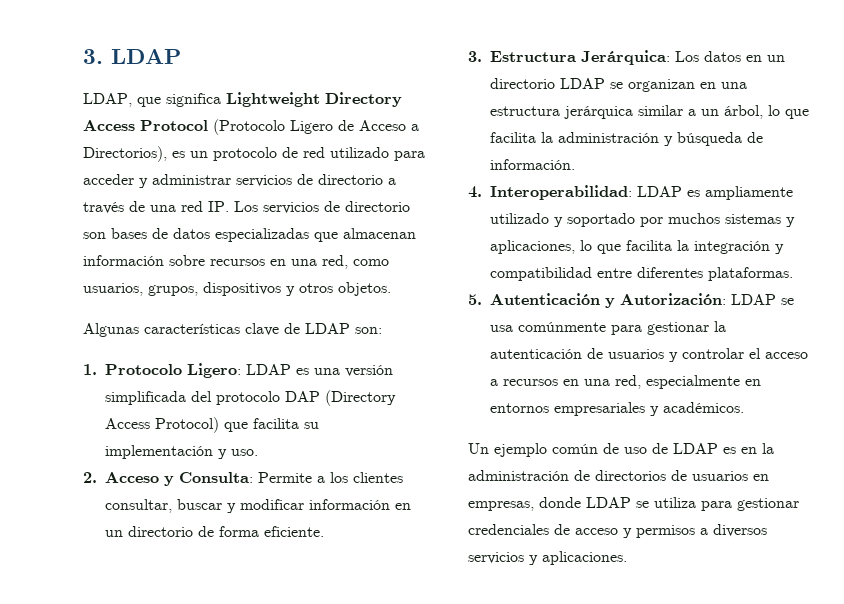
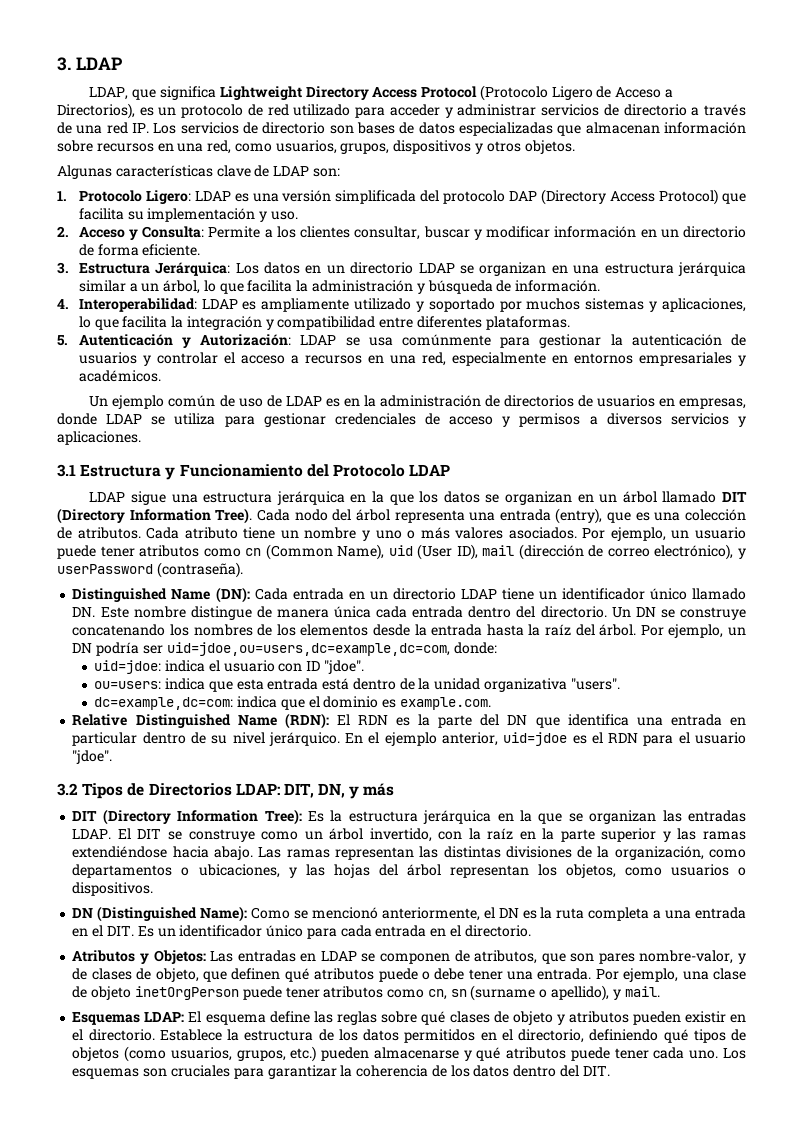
+ 3.1 Estructura y Funcionamiento del Protocolo LDAP
+ LDAP sigue una estructura jerárquica en la que los datos se organizan en un árbol llamado DIT (Directory Information Tree). Cada nodo del árbol representa una entrada (entry), que es una colección de atributos. Cada atributo tiene un nombre y uno o más valores asociados. Por ejemplo, un usuario puede tener atributos como cn (Common Name), uid (User ID), mail (dirección de correo electrónico), y userPassword (contraseña).
+ Distinguished Name (DN): Cada entrada en un directorio LDAP tiene un identificador único llamado DN. Este nombre distingue de manera única cada entrada dentro del directorio. Un DN se construye concatenando los nombres de los elementos desde la entrada hasta la raíz del árbol. Por ejemplo, un DN podría ser uid=jdoe,ou=users,dc=example,dc=com, donde:
+ uid=jdoe: indica el usuario con ID "jdoe".
+ ou=users: indica que esta entrada está dentro de la unidad organizativa "users".
+ dc=example,dc=com: indica que el dominio es example.com.
+ Relative Distinguished Name (RDN): El RDN es la parte del DN que identifica una entrada en particular dentro de su nivel jerárquico. En el ejemplo anterior, uid=jdoe es el RDN para el usuario "jdoe".
+ 3.2 Tipos de Directorios LDAP: DIT, DN, y más
+ DIT (Directory Information Tree): Es la estructura jerárquica en la que se organizan las entradas LDAP. El DIT se construye como un árbol invertido, con la raíz en la parte superior y las ramas extendiéndose hacia abajo. Las ramas representan las distintas divisiones de la organización, como departamentos o ubicaciones, y las hojas del árbol representan los objetos, como usuarios o dispositivos.
+ DN (Distinguished Name): Como se mencionó anteriormente, el DN es la ruta completa a una entrada en el DIT. Es un identificador único para cada entrada en el directorio.
+ Atributos y Objetos: Las entradas en LDAP se componen de atributos, que son pares nombre-valor, y de clases de objeto, que definen qué atributos puede o debe tener una entrada. Por ejemplo, una clase de objeto inetOrgPerson puede tener atributos como cn, sn (surname o apellido), y mail.
+ Esquemas LDAP: El esquema define las reglas sobre qué clases de objeto y atributos pueden existir en el directorio. Establece la estructura de los datos permitidos en el directorio, definiendo qué tipos de objetos (como usuarios, grupos, etc.) pueden almacenarse y qué atributos puede tener cada uno. Los esquemas son cruciales para garantizar la coherencia de los datos dentro del DIT.

